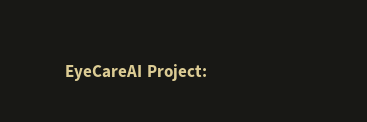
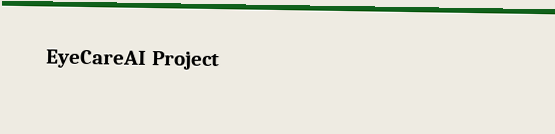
- EyeCareAI Project:
+ EyeCareAI Project

